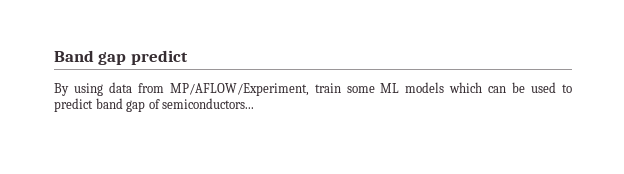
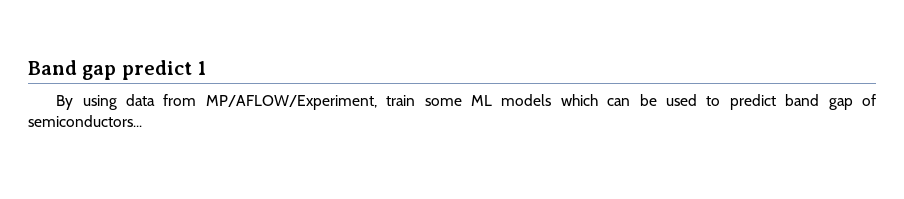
- Band gap predict
+ Band gap predict 1

